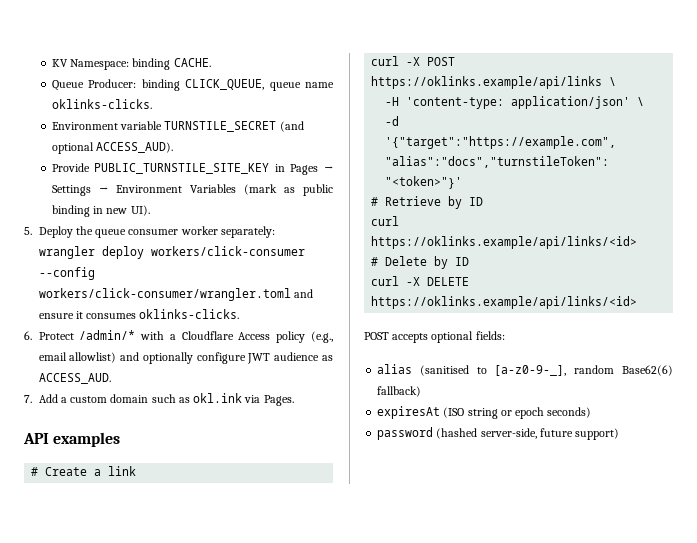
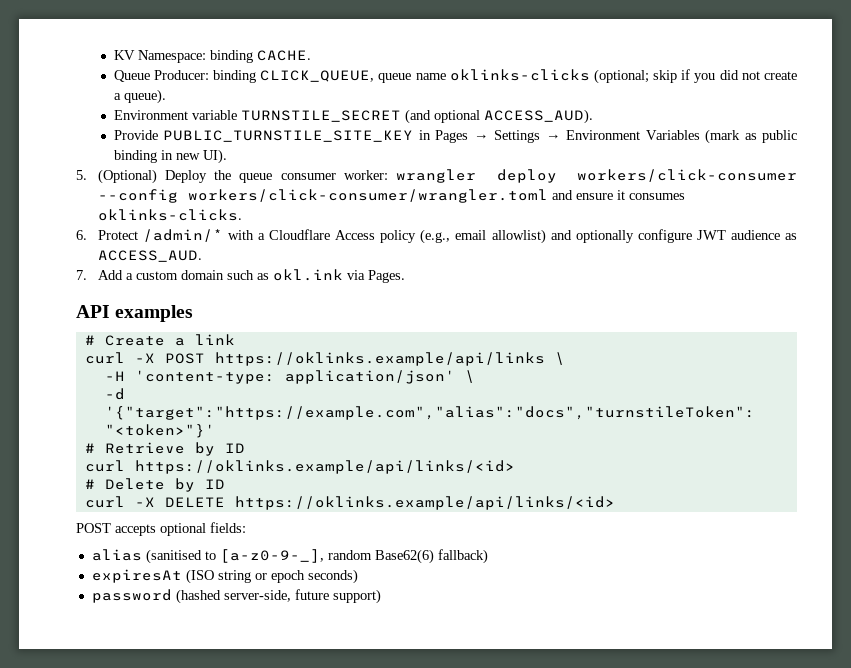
- Queue Producer: binding CLICK_QUEUE, queue name oklinks-clicks.
+ Queue Producer: binding CLICK_QUEUE, queue name oklinks-clicks (optional; skip if you did not create a queue).
- 5. Deploy the queue consumer worker separately: wrangler deploy workers/click-consumer --config workers/click-consumer/wrangler.toml and ensure it consumes oklinks-clicks.
+ 5. (Optional) Deploy the queue consumer worker: wrangler deploy workers/click-consumer --config workers/click-consumer/wrangler.toml and ensure it consumes oklinks-clicks.

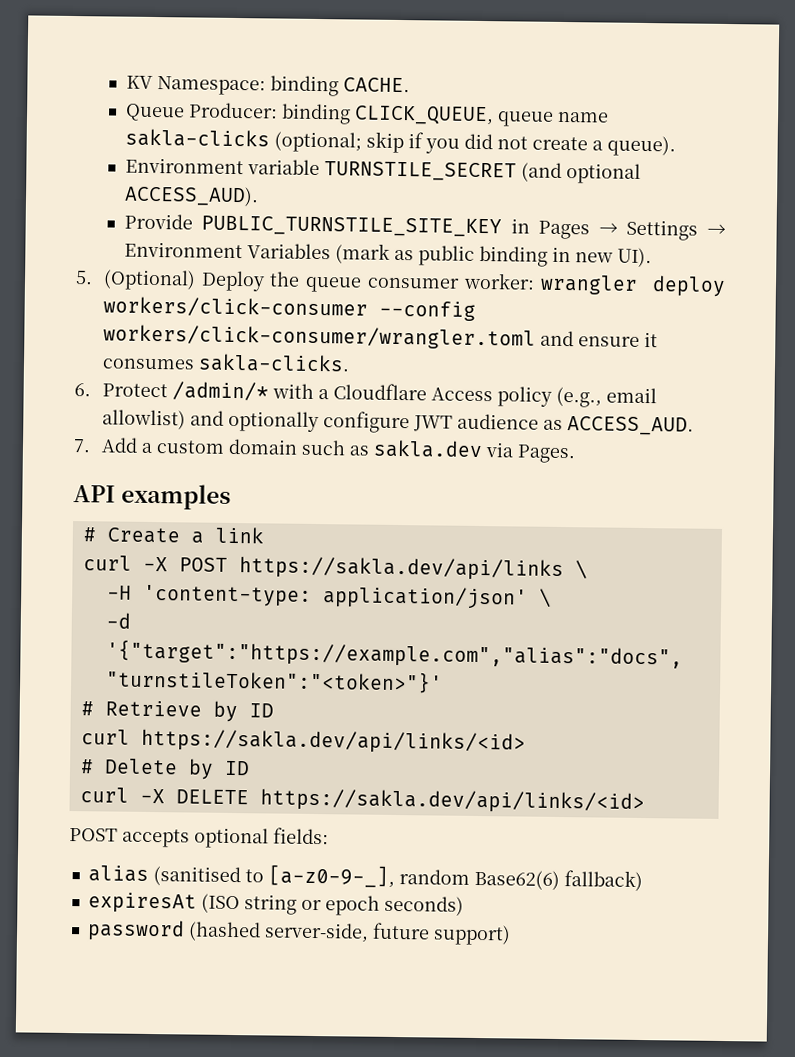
- Queue Producer: binding CLICK_QUEUE, queue name oklinks-clicks (optional; skip if you did not create a queue).
+ Queue Producer: binding CLICK_QUEUE, queue name sakla-clicks (optional; skip if you did not create a queue).
- 5. (Optional) Deploy the queue consumer worker: wrangler deploy workers/click-consumer --config workers/click-consumer/wrangler.toml and ensure it consumes oklinks-clicks.
+ 5. (Optional) Deploy the queue consumer worker: wrangler deploy workers/click-consumer --config workers/click-consumer/wrangler.toml and ensure it consumes sakla-clicks.
- 7. Add a custom domain such as okl.ink via Pages.
+ 7. Add a custom domain such as sakla.dev via Pages.
- curl -X POST https://oklinks.example/api/links \
+ curl -X POST https://sakla.dev/api/links \
- curl https://oklinks.example/api/links/<id>
+ curl https://sakla.dev/api/links/<id>
- curl -X DELETE https://oklinks.example/api/links/<id>
+ curl -X DELETE https://sakla.dev/api/links/<id>

